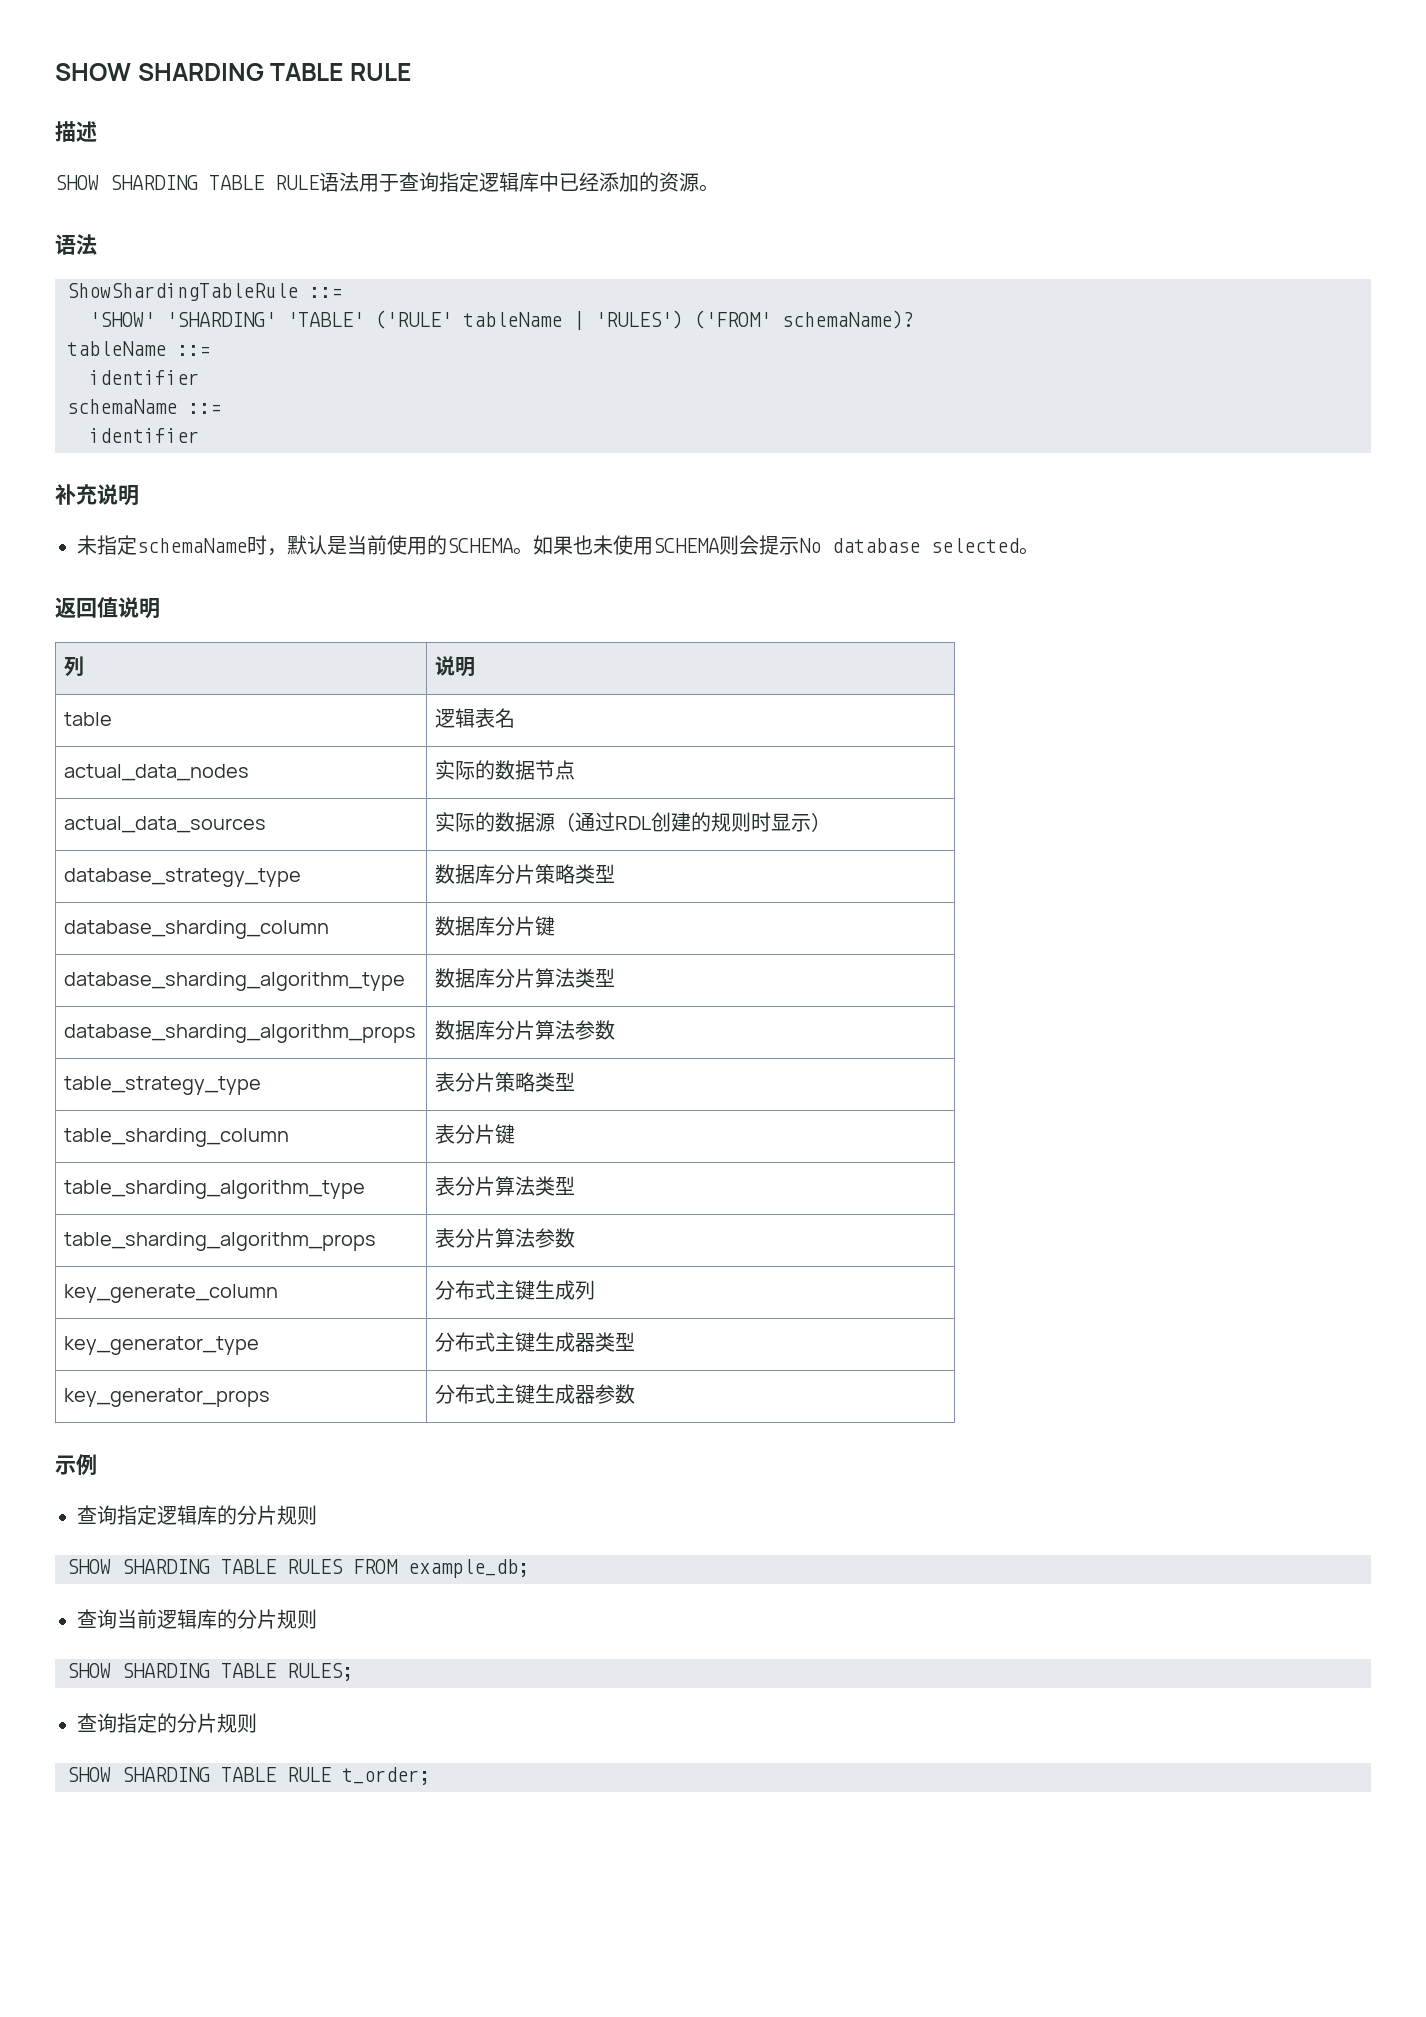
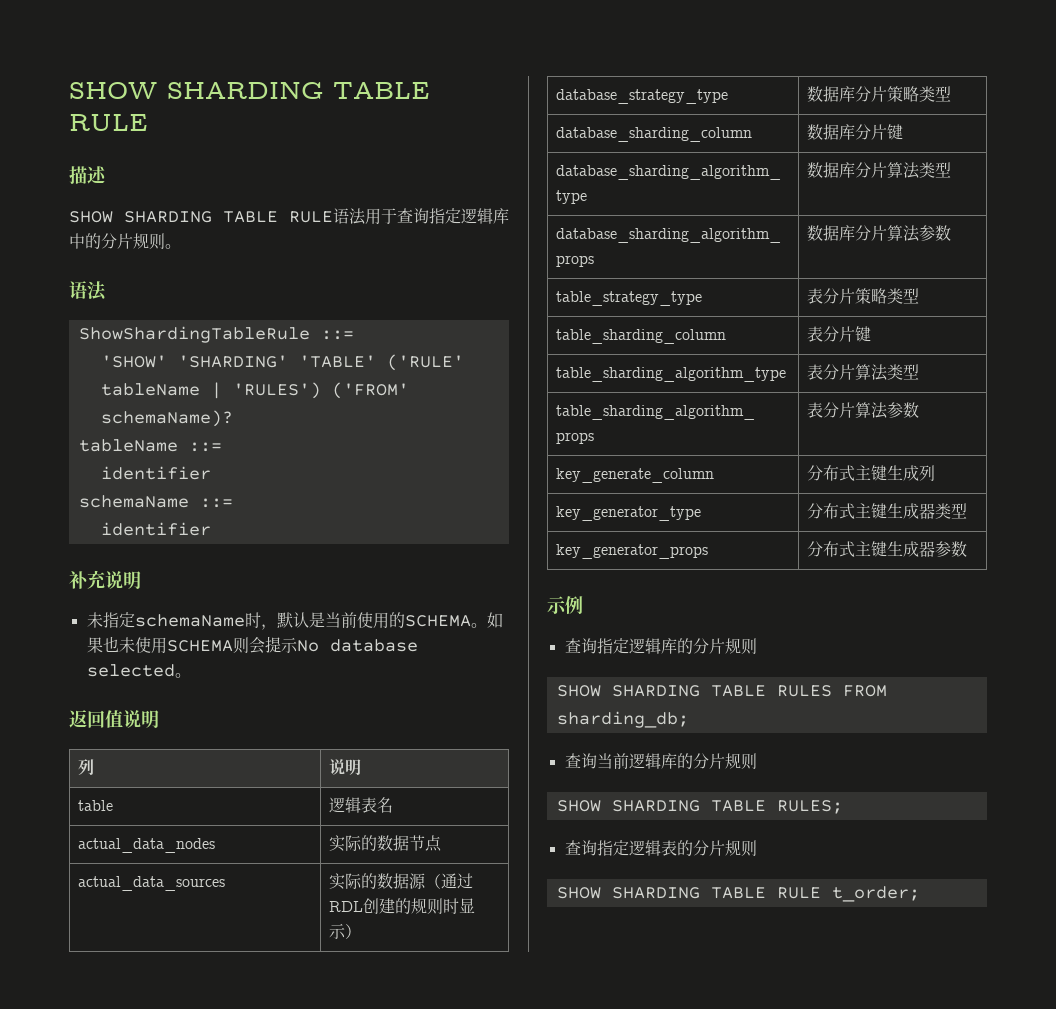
- SHOW SHARDING TABLE RULE语法用于查询指定逻辑库中已经添加的资源。
+ SHOW SHARDING TABLE RULE语法用于查询指定逻辑库中的分片规则。
- SHOW SHARDING TABLE RULES FROM example_db;
+ SHOW SHARDING TABLE RULES FROM sharding_db;
- 查询指定的分片规则
+ 查询指定逻辑表的分片规则

